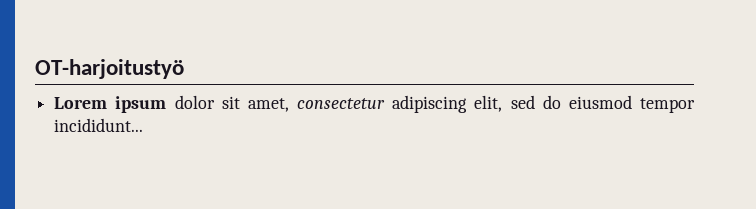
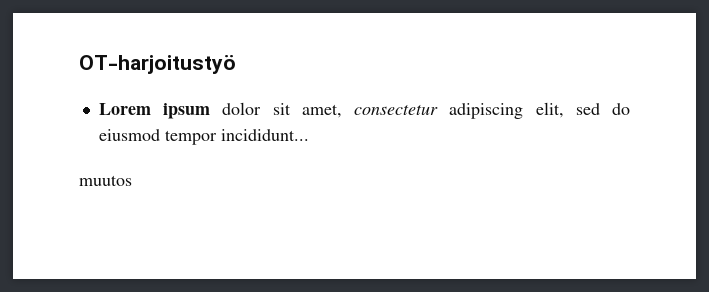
+ muutos

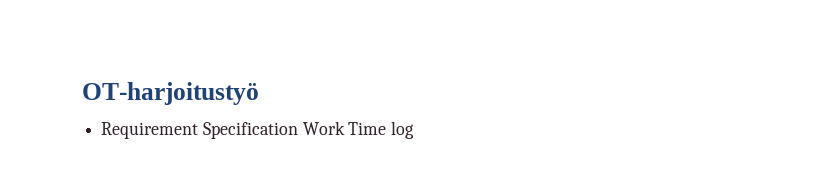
- Lorem ipsum dolor sit amet, consectetur adipiscing elit, sed do eiusmod tempor incididunt...
- muutos
+ Requirement Specification Work Time log

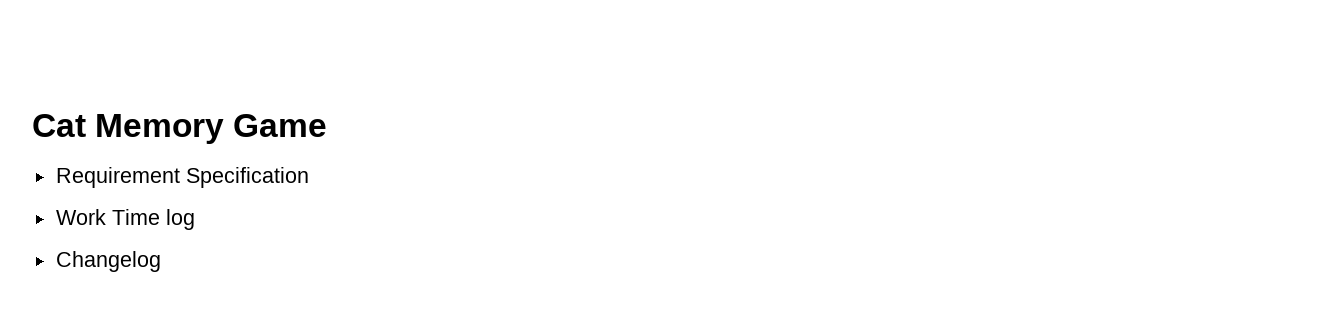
- OT-harjoitustyö
+ Cat Memory Game
- Requirement Specification Work Time log
+ Requirement Specification
+ Work Time log
+ Changelog

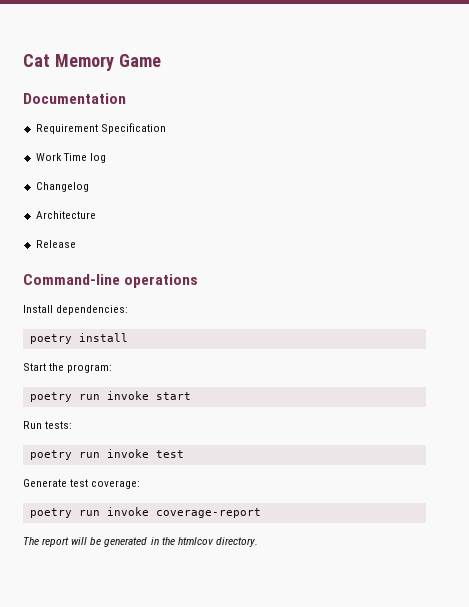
+ Documentation
+ Architecture
+ Release
+ Command-line operations
+ Install dependencies:
+ poetry install
+ Start the program:
+ poetry run invoke start
+ Run tests:
+ poetry run invoke test
+ Generate test coverage:
+ poetry run invoke coverage-report
+ The report will be generated in the htmlcov directory.

